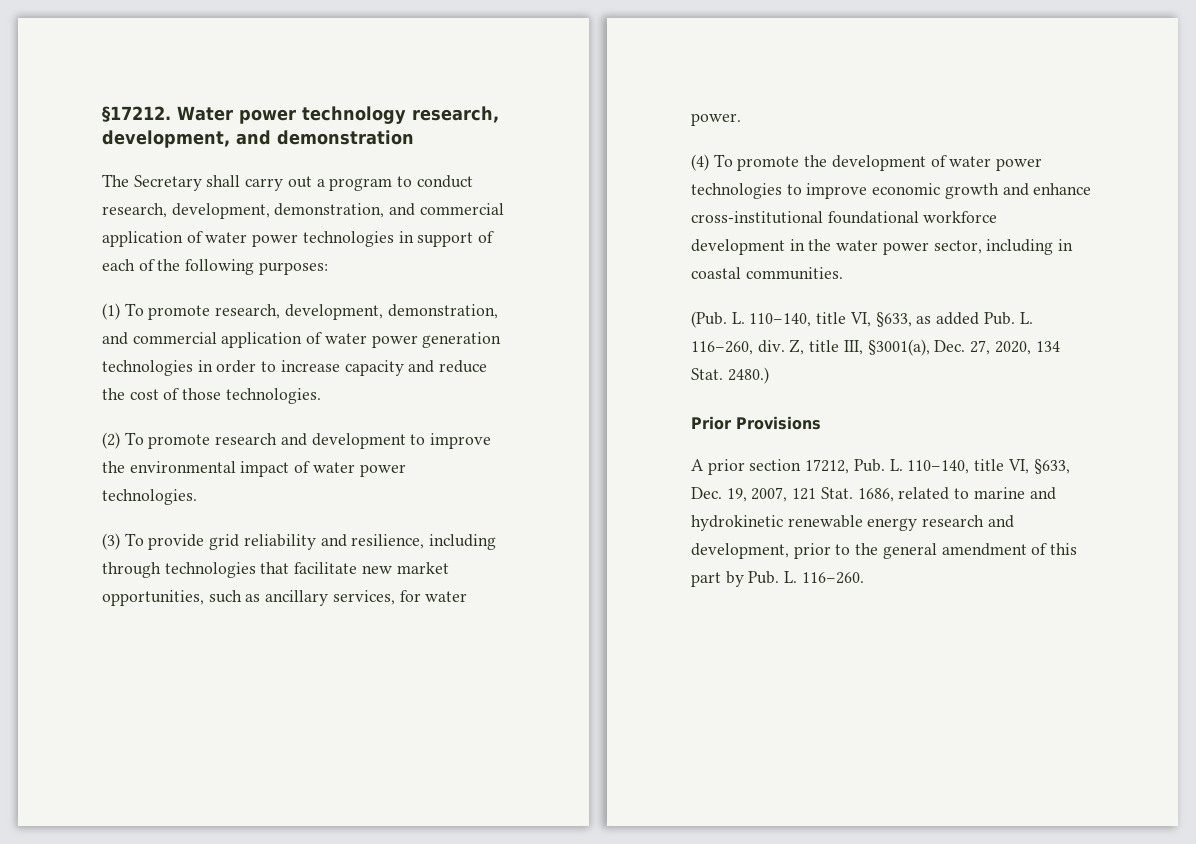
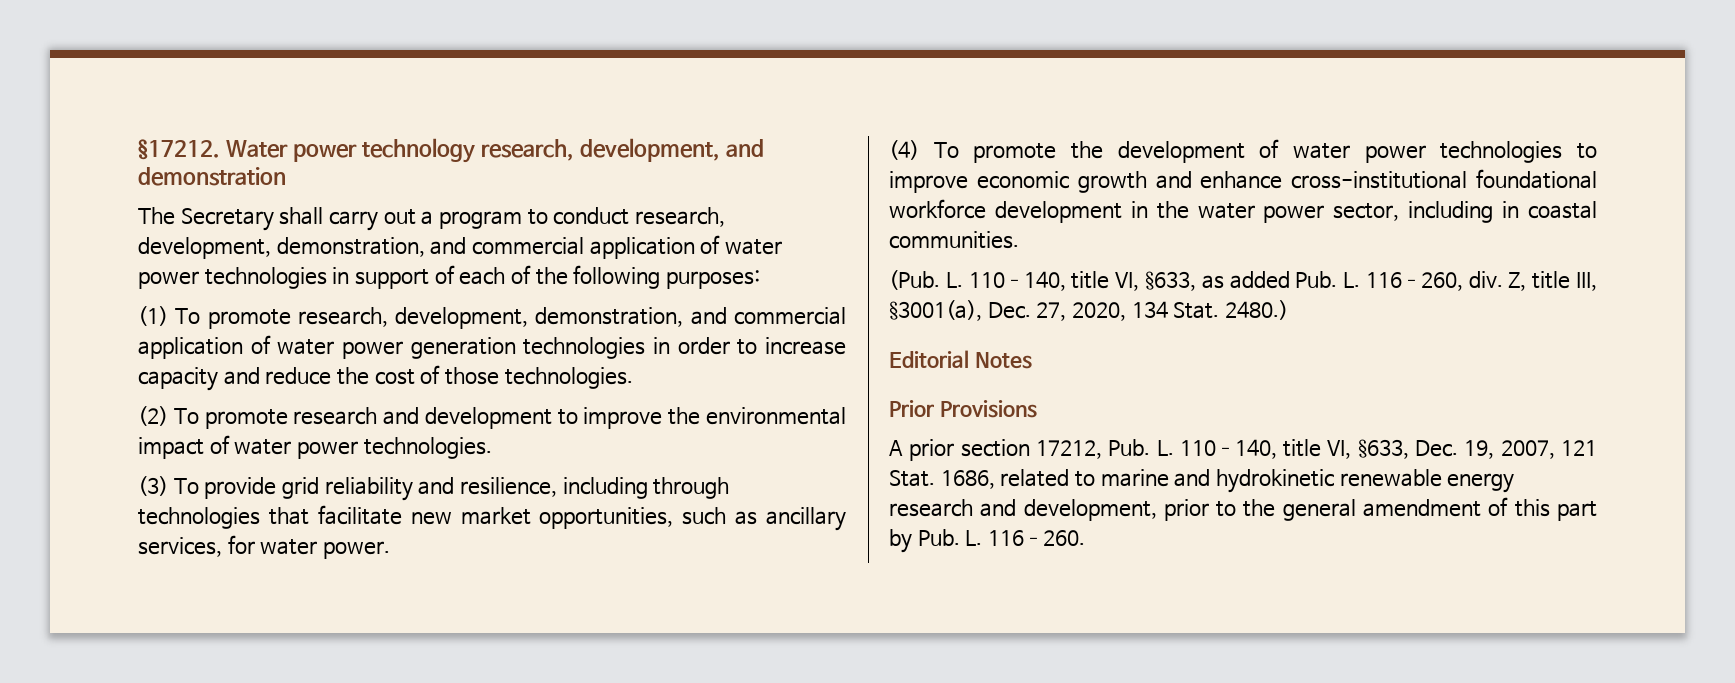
+ Editorial Notes

